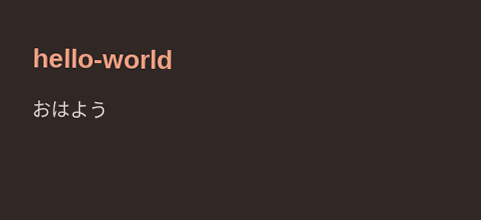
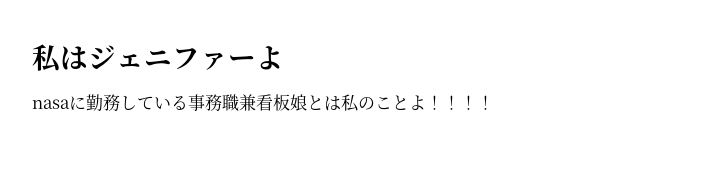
- hello-world
- おはよう
+ 私はジェニファーよ
+ nasaに勤務している事務職兼看板娘とは私のことよ！！！！

